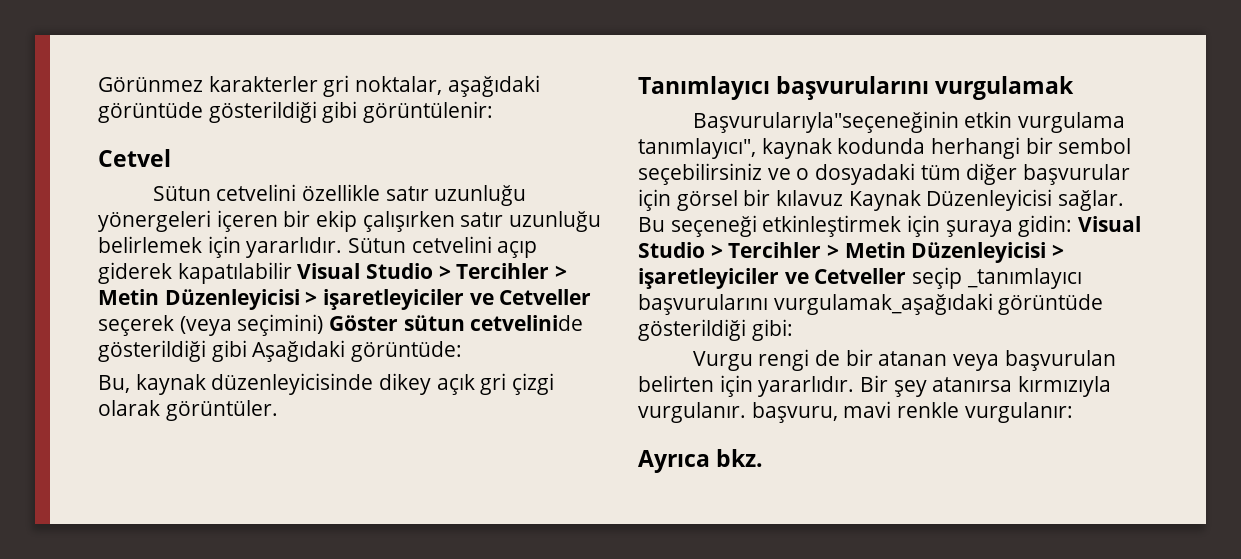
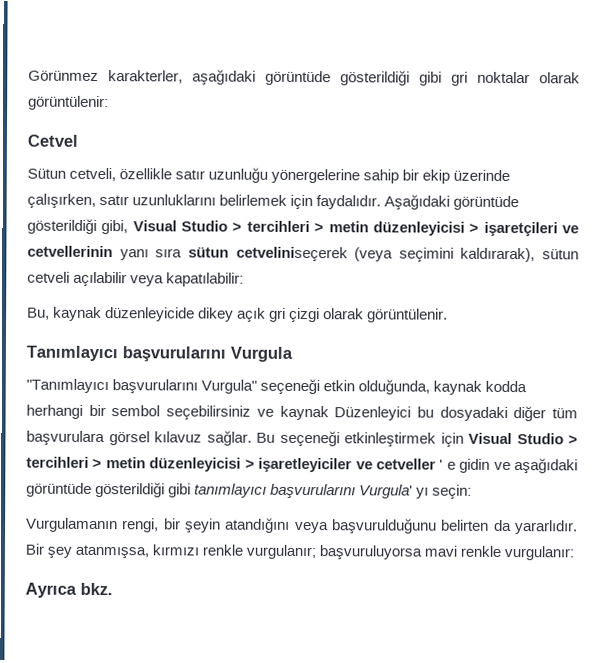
- Görünmez karakterler gri noktalar, aşağıdaki görüntüde gösterildiği gibi görüntülenir:
+ Görünmez karakterler, aşağıdaki görüntüde gösterildiği gibi gri noktalar olarak görüntülenir:
- Sütun cetvelini özellikle satır uzunluğu yönergeleri içeren bir ekip çalışırken satır uzunluğu belirlemek için yararlıdır. Sütun cetvelini açıp giderek kapatılabilir Visual Studio > Tercihler > Metin Düzenleyicisi > işaretleyiciler ve Cetveller seçerek (veya seçimini) Göster sütun cetvelinide gösterildiği gibi Aşağıdaki görüntüde:
+ Sütun cetveli, özellikle satır uzunluğu yönergelerine sahip bir ekip üzerinde çalışırken, satır uzunluklarını belirlemek için faydalıdır. Aşağıdaki görüntüde gösterildiği gibi, Visual Studio > tercihleri > metin düzenleyicisi > işaretçileri ve cetvellerinin yanı sıra sütun cetveliniseçerek (veya seçimini kaldırarak), sütun cetveli açılabilir veya kapatılabilir:
- Bu, kaynak düzenleyicisinde dikey açık gri çizgi olarak görüntüler.
+ Bu, kaynak düzenleyicide dikey açık gri çizgi olarak görüntülenir.
- Tanımlayıcı başvurularını vurgulamak
- Başvurularıyla"seçeneğinin etkin vurgulama tanımlayıcı", kaynak kodunda herhangi bir sembol seçebilirsiniz ve o dosyadaki tüm diğer başvurular için görsel bir kılavuz Kaynak Düzenleyicisi sağlar.
+ Tanımlayıcı başvurularını Vurgula
+ "Tanımlayıcı başvurularını Vurgula" seçeneği etkin olduğunda, kaynak kodda herhangi bir sembol seçebilirsiniz ve kaynak Düzenleyici bu dosyadaki diğer tüm başvurulara görsel kılavuz sağlar.
- Bu seçeneği etkinleştirmek için şuraya gidin: Visual Studio > Tercihler > Metin Düzenleyicisi > işaretleyiciler ve Cetveller seçip _tanımlayıcı başvurularını vurgulamak_aşağıdaki görüntüde gösterildiği gibi:
- Vurgu rengi de bir atanan veya başvurulan belirten için yararlıdır. Bir şey atanırsa kırmızıyla vurgulanır. başvuru, mavi renkle vurgulanır:
+ Bu seçeneği etkinleştirmek için Visual Studio > tercihleri > metin düzenleyicisi > işaretleyiciler ve cetveller ' e gidin ve aşağıdaki görüntüde gösterildiği gibi tanımlayıcı başvurularını Vurgula' yı seçin:
+ Vurgulamanın rengi, bir şeyin atandığını veya başvurulduğunu belirten da yararlıdır. Bir şey atanmışsa, kırmızı renkle vurgulanır; başvuruluyorsa mavi renkle vurgulanır:

